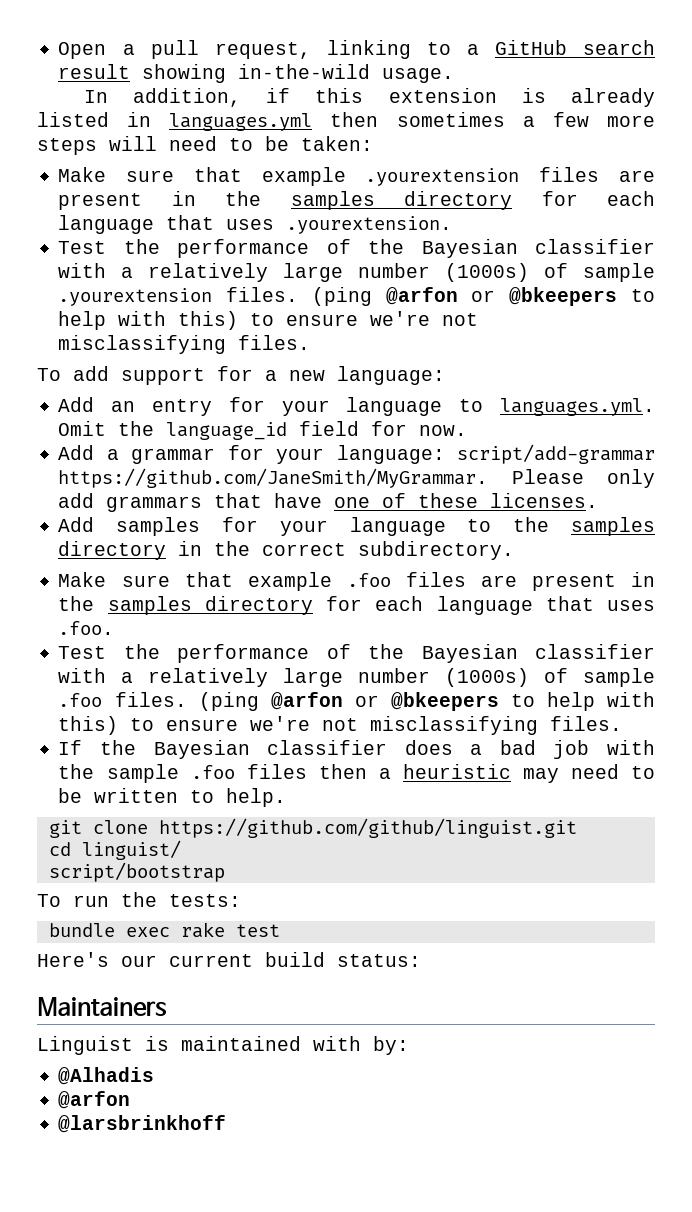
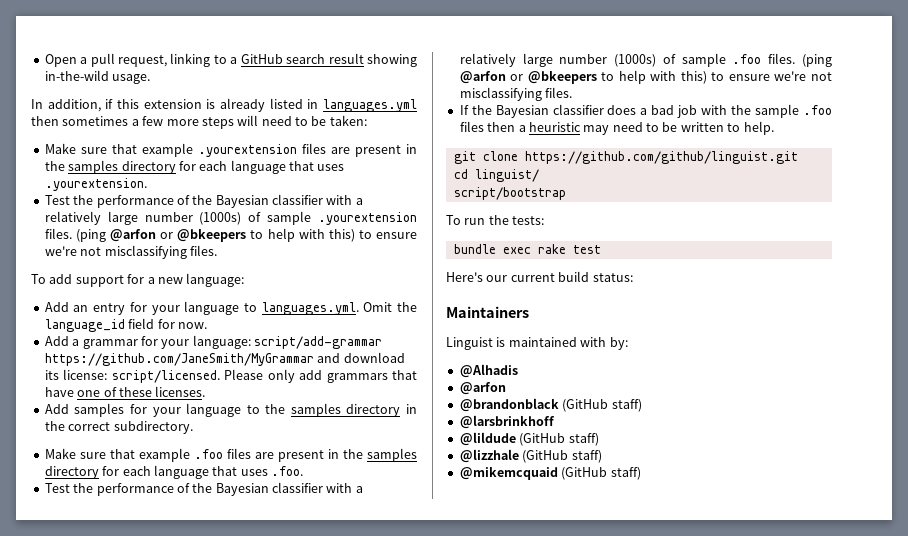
- Add a grammar for your language: script/add-grammar https://github.com/JaneSmith/MyGrammar. Please only add grammars that have one of these licenses.
+ Add a grammar for your language: script/add-grammar https://github.com/JaneSmith/MyGrammar and download its license: script/licensed. Please only add grammars that have one of these licenses.
+ @brandonblack (GitHub staff)
  @larsbrinkhoff
+ @lildude (GitHub staff)
+ @lizzhale (GitHub staff)
+ @mikemcquaid (GitHub staff)

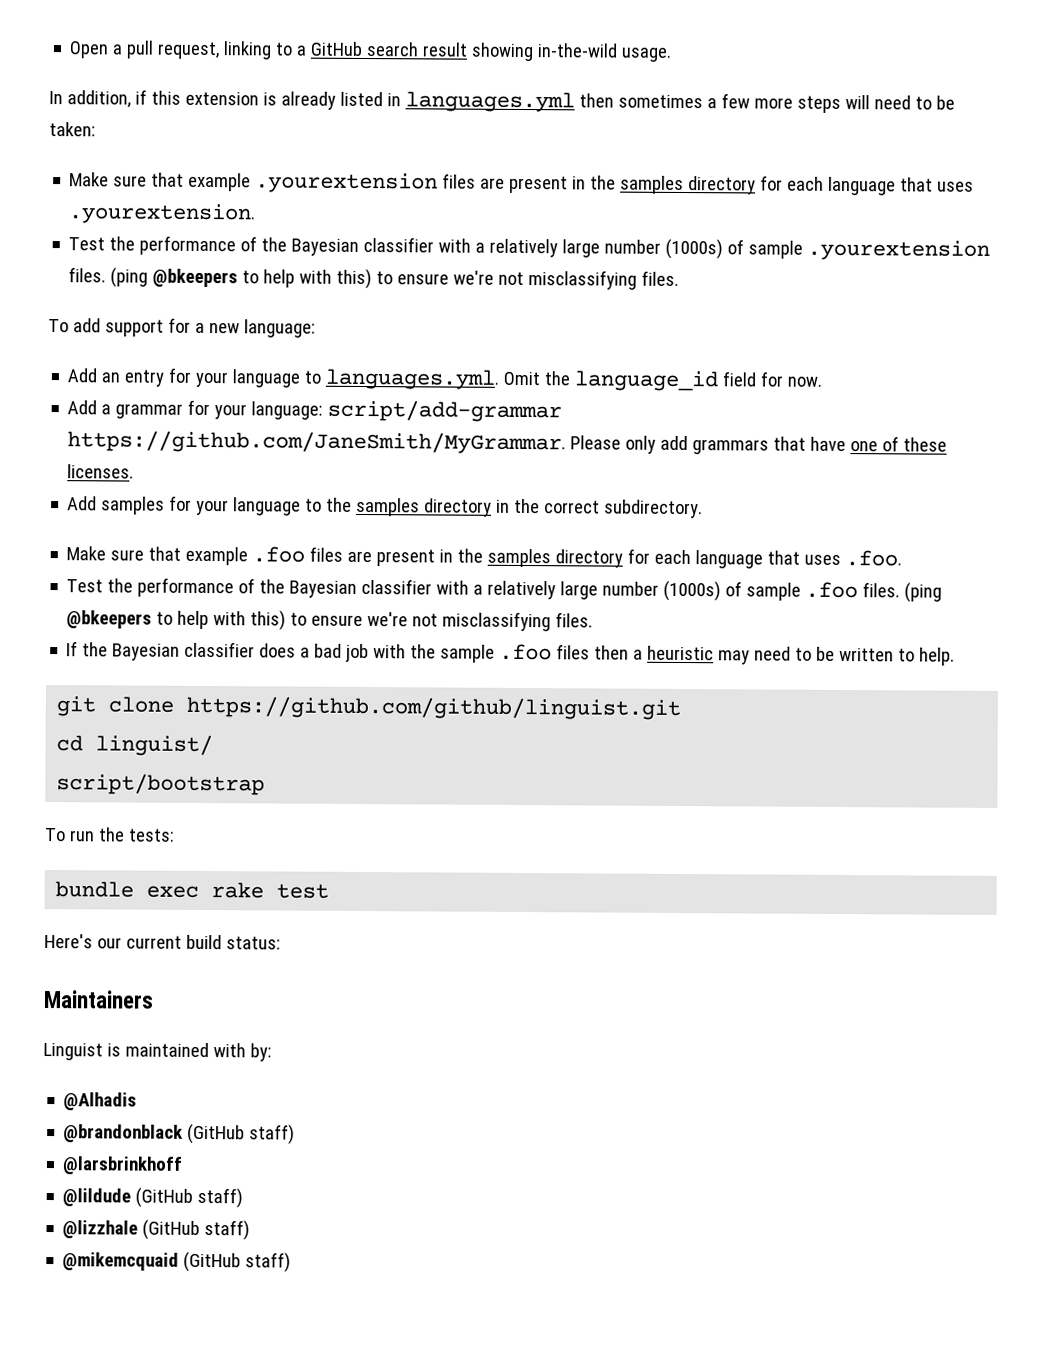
- Test the performance of the Bayesian classifier with a relatively large number (1000s) of sample .yourextension files. (ping @arfon or @bkeepers to help with this) to ensure we're not misclassifying files.
+ Test the performance of the Bayesian classifier with a relatively large number (1000s) of sample .yourextension files. (ping @bkeepers to help with this) to ensure we're not misclassifying files.
- Add a grammar for your language: script/add-grammar https://github.com/JaneSmith/MyGrammar and download its license: script/licensed. Please only add grammars that have one of these licenses.
+ Add a grammar for your language: script/add-grammar https://github.com/JaneSmith/MyGrammar. Please only add grammars that have one of these licenses.
- Test the performance of the Bayesian classifier with a relatively large number (1000s) of sample .foo files. (ping @arfon or @bkeepers to help with this) to ensure we're not misclassifying files.
+ Test the performance of the Bayesian classifier with a relatively large number (1000s) of sample .foo files. (ping @bkeepers to help with this) to ensure we're not misclassifying files.
  @Alhadis
- @arfon

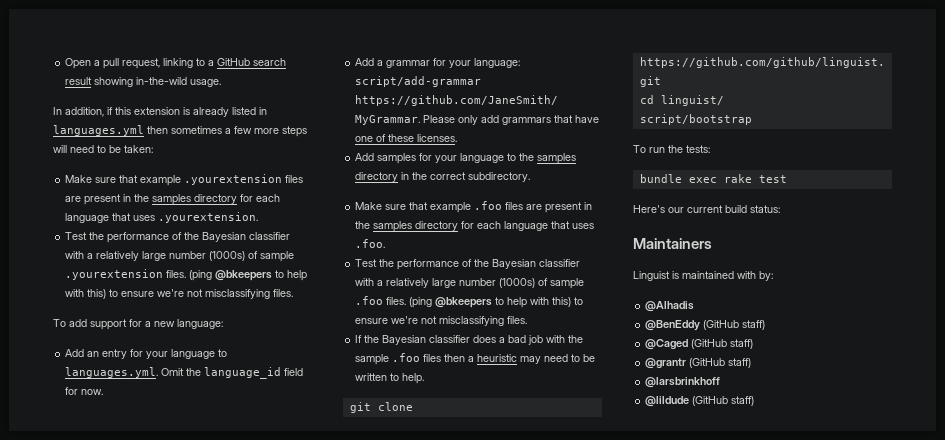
- @brandonblack (GitHub staff)
+ @BenEddy (GitHub staff)
+ @Caged (GitHub staff)
+ @grantr (GitHub staff)
- @lizzhale (GitHub staff)
- @mikemcquaid (GitHub staff)

